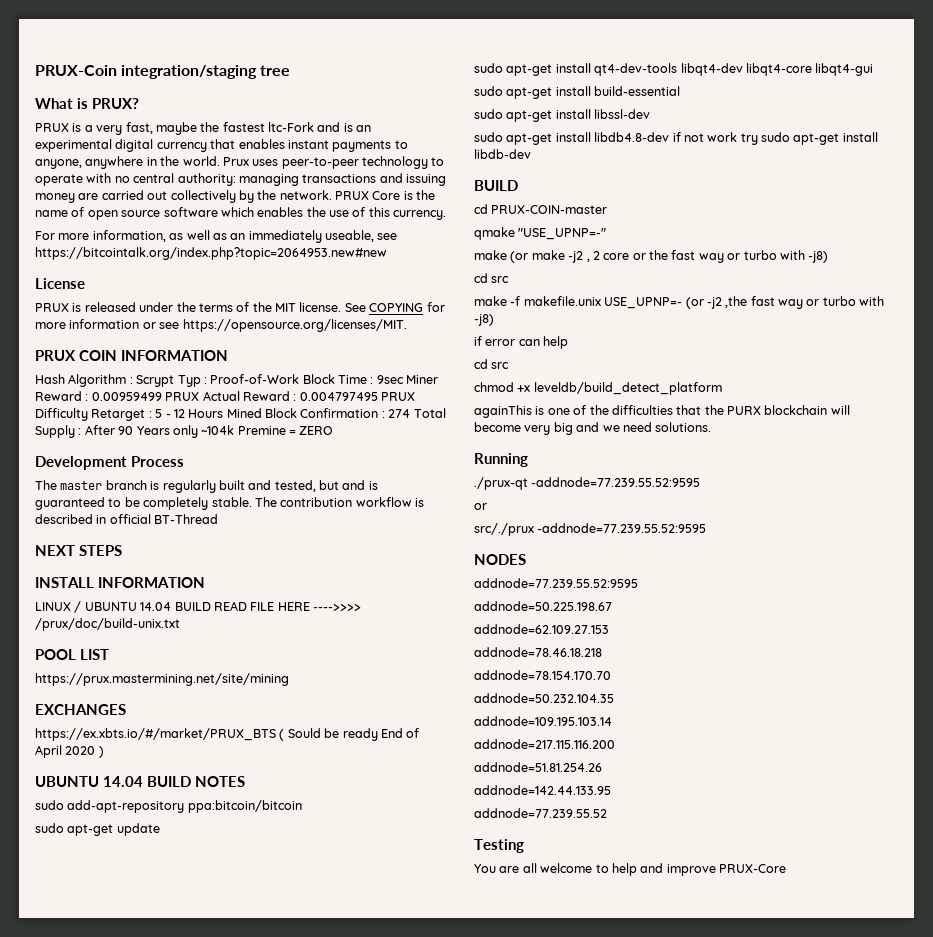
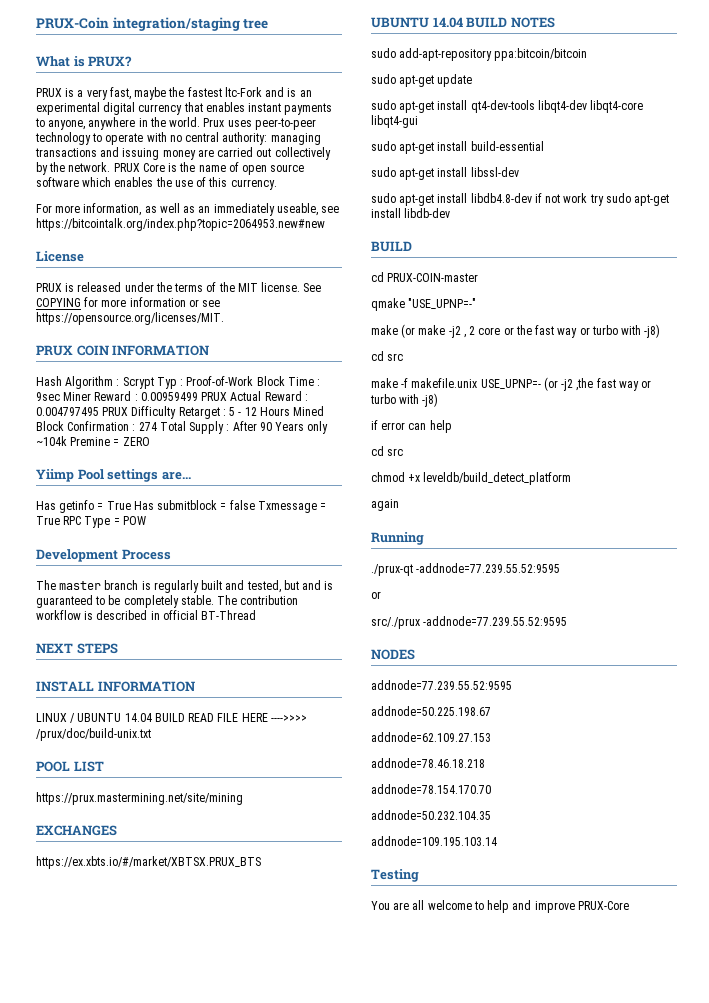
+ Yiimp Pool settings are...
+ Has getinfo = True Has submitblock = false Txmessage = True RPC Type = POW
- https://ex.xbts.io/#/market/PRUX_BTS ( Sould be ready End of April 2020 )
+ https://ex.xbts.io/#/market/XBTSX.PRUX_BTS
- againThis is one of the difficulties that the PURX blockchain will become very big and we need solutions.
+ again
- addnode=217.115.116.200
- addnode=51.81.254.26
- addnode=142.44.133.95
- addnode=77.239.55.52

